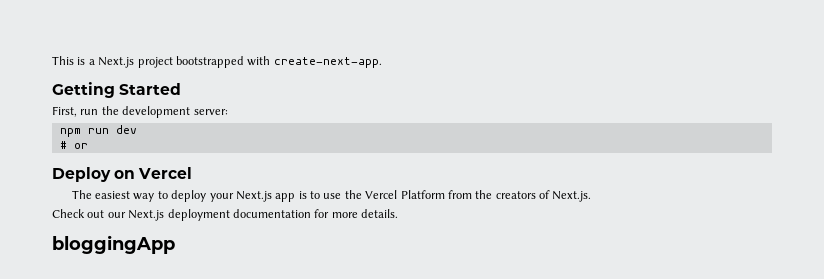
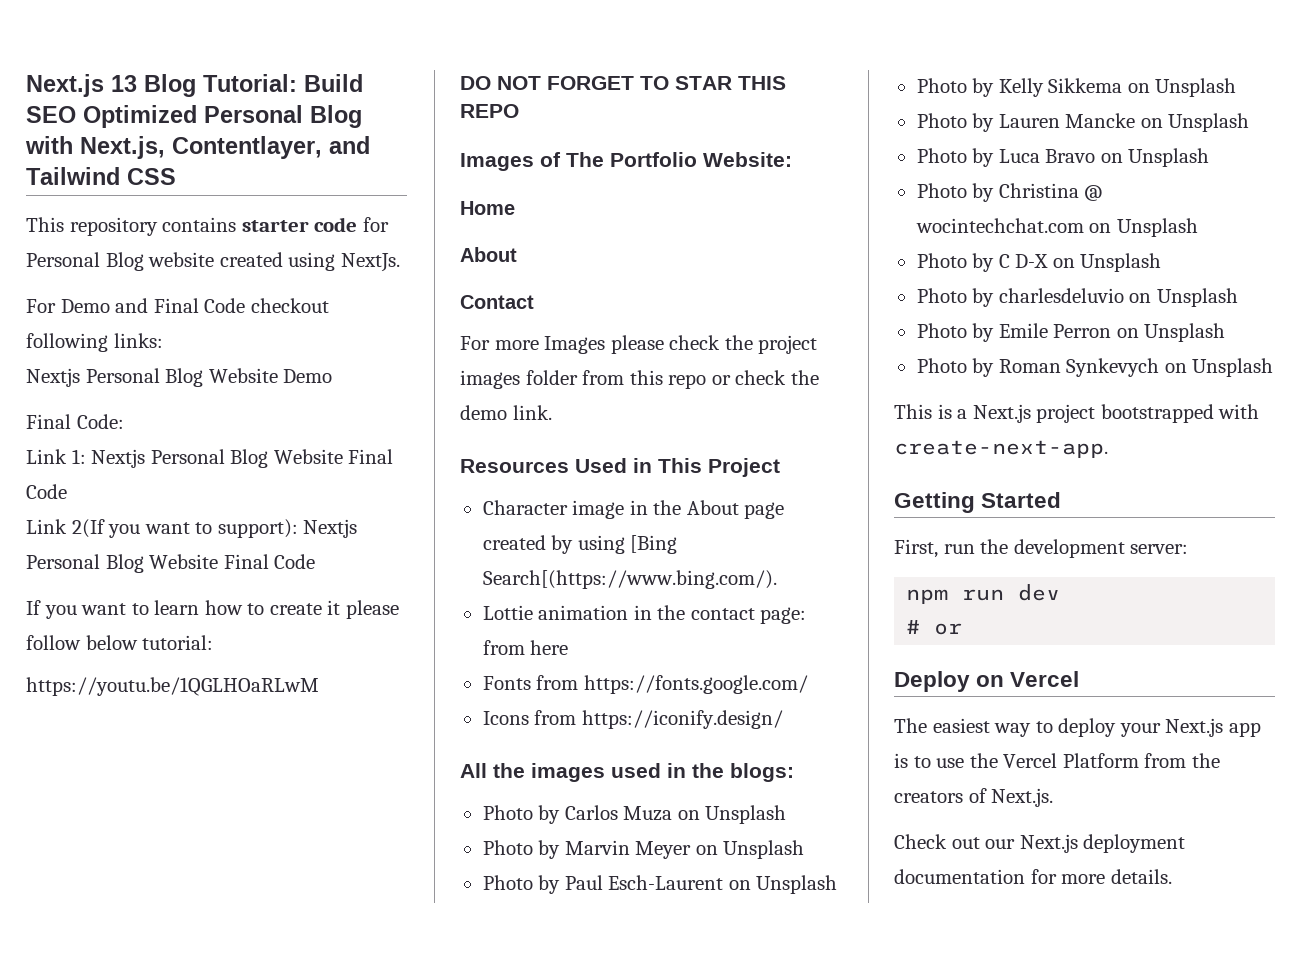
+ Next.js 13 Blog Tutorial: Build SEO Optimized Personal Blog with Next.js, Contentlayer, and Tailwind CSS
+ This repository contains starter code for Personal Blog website created using NextJs.
+ For Demo and Final Code checkout following links:
+ Nextjs Personal Blog Website Demo
+ Final Code:
+ Link 1: Nextjs Personal Blog Website Final Code
+ Link 2(If you want to support): Nextjs Personal Blog Website Final Code
+ If you want to learn how to create it please follow below tutorial:
+ https://youtu.be/1QGLHOaRLwM
+ DO NOT FORGET TO STAR THIS REPO
+ Images of The Portfolio Website:
+ Home
+ About
+ Contact
+ For more Images please check the project images folder from this repo or check the demo link.
+ Resources Used in This Project
+ Character image in the About page created by using [Bing Search[(https://www.bing.com/).
+ Lottie animation in the contact page: from here
+ Fonts from https://fonts.google.com/
+ Icons from https://iconify.design/
+ All the images used in the blogs:
+ Photo by Carlos Muza on Unsplash
+ Photo by Marvin Meyer on Unsplash
+ Photo by Paul Esch-Laurent on Unsplash
+ Photo by Kelly Sikkema on Unsplash
+ Photo by Lauren Mancke on Unsplash
+ Photo by Luca Bravo on Unsplash
+ Photo by Christina @ wocintechchat.com on Unsplash
+ Photo by C D-X on Unsplash
+ Photo by charlesdeluvio on Unsplash
+ Photo by Emile Perron on Unsplash
+ Photo by Roman Synkevych on Unsplash
- bloggingApp

